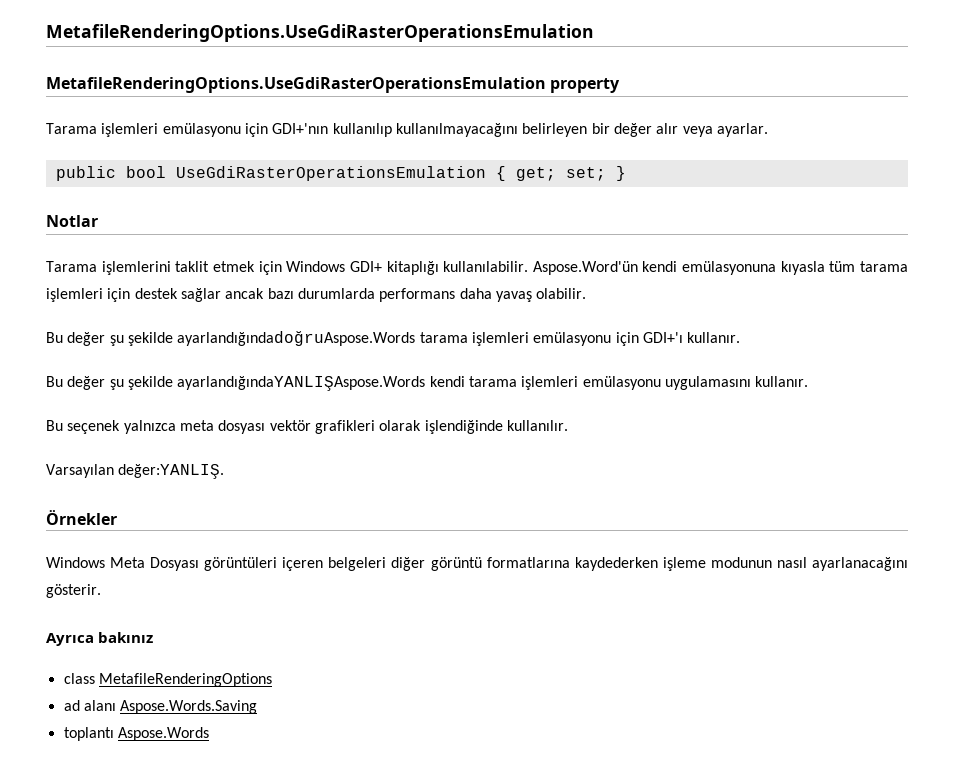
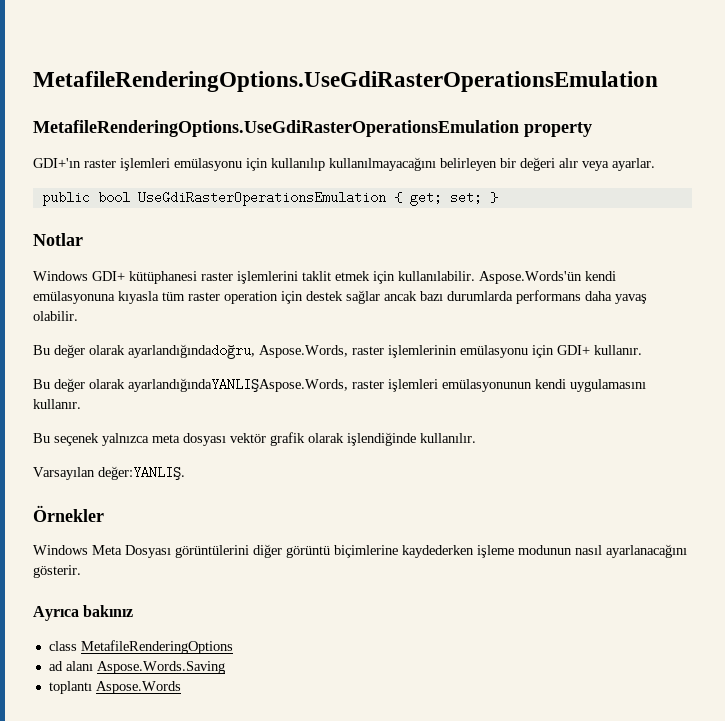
- Tarama işlemleri emülasyonu için GDI+'nın kullanılıp kullanılmayacağını belirleyen bir değer alır veya ayarlar.
+ GDI+'ın raster işlemleri emülasyonu için kullanılıp kullanılmayacağını belirleyen bir değeri alır veya ayarlar.
- Tarama işlemlerini taklit etmek için Windows GDI+ kitaplığı kullanılabilir. Aspose.Word'ün kendi emülasyonuna kıyasla tüm tarama işlemleri için destek sağlar ancak bazı durumlarda performans daha yavaş olabilir.
+ Windows GDI+ kütüphanesi raster işlemlerini taklit etmek için kullanılabilir. Aspose.Words'ün kendi emülasyonuna kıyasla tüm raster operation için destek sağlar ancak bazı durumlarda performans daha yavaş olabilir.
- Bu değer şu şekilde ayarlandığındadoğruAspose.Words tarama işlemleri emülasyonu için GDI+'ı kullanır.
+ Bu değer olarak ayarlandığındadoğru, Aspose.Words, raster işlemlerinin emülasyonu için GDI+ kullanır.
- Bu değer şu şekilde ayarlandığındaYANLIŞAspose.Words kendi tarama işlemleri emülasyonu uygulamasını kullanır.
+ Bu değer olarak ayarlandığındaYANLIŞAspose.Words, raster işlemleri emülasyonunun kendi uygulamasını kullanır.
- Bu seçenek yalnızca meta dosyası vektör grafikleri olarak işlendiğinde kullanılır.
+ Bu seçenek yalnızca meta dosyası vektör grafik olarak işlendiğinde kullanılır.
- Windows Meta Dosyası görüntüleri içeren belgeleri diğer görüntü formatlarına kaydederken işleme modunun nasıl ayarlanacağını gösterir.
+ Windows Meta Dosyası görüntülerini diğer görüntü biçimlerine kaydederken işleme modunun nasıl ayarlanacağını gösterir.

